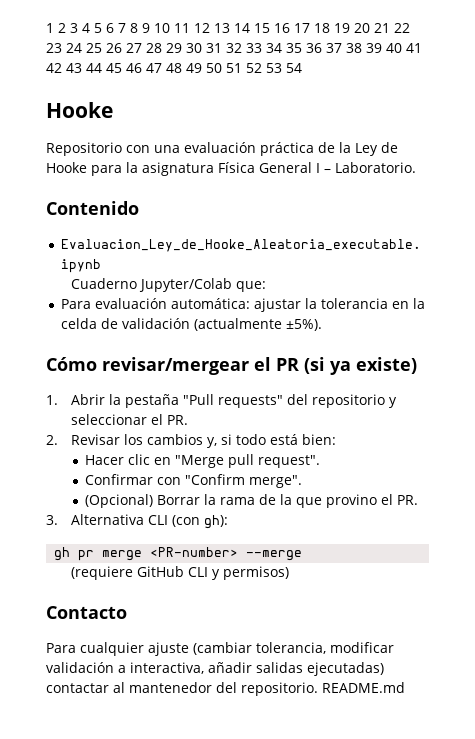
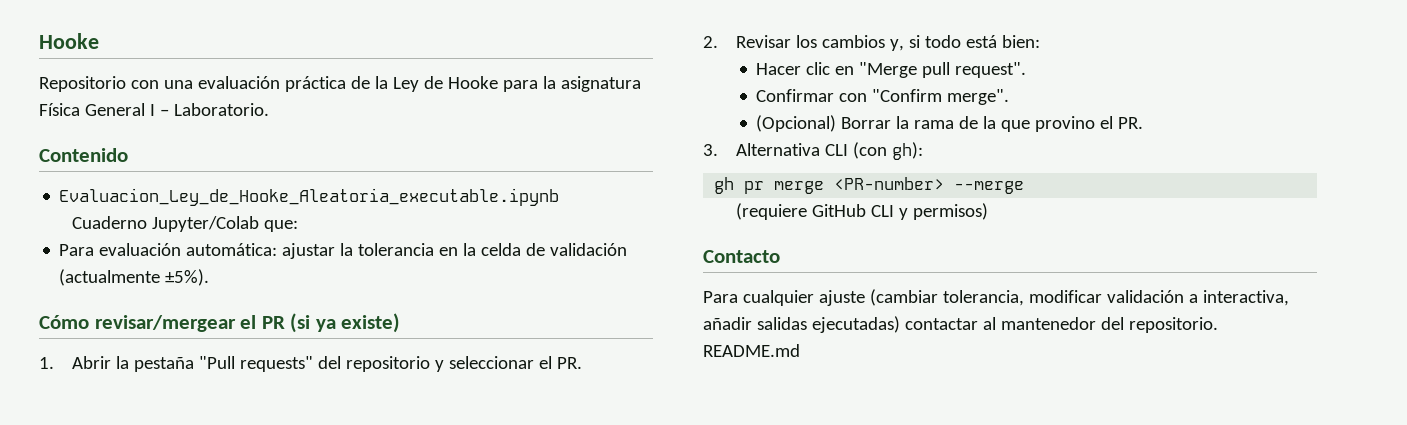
- 1 2 3 4 5 6 7 8 9 10 11 12 13 14 15 16 17 18 19 20 21 22 23 24 25 26 27 28 29 30 31 32 33 34 35 36 37 38 39 40 41 42 43 44 45 46 47 48 49 50 51 52 53 54

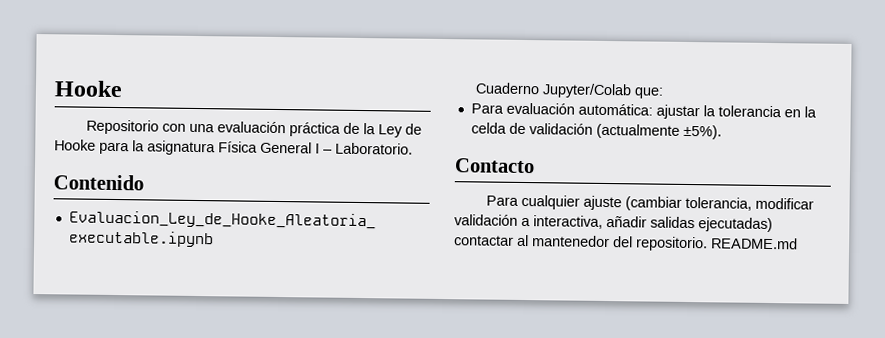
- Cómo revisar/mergear el PR (si ya existe)
- 1. Abrir la pestaña "Pull requests" del repositorio y seleccionar el PR.
- 2. Revisar los cambios y, si todo está bien:
- Hacer clic en "Merge pull request".
- Confirmar con "Confirm merge".
- (Opcional) Borrar la rama de la que provino el PR.
- 3. Alternativa CLI (con gh):
- gh pr merge <PR-number> --merge
- (requiere GitHub CLI y permisos)

